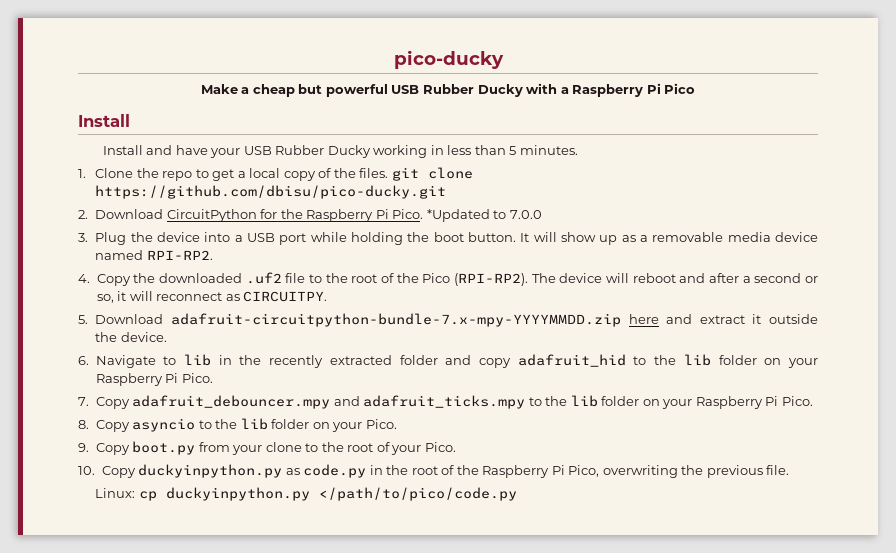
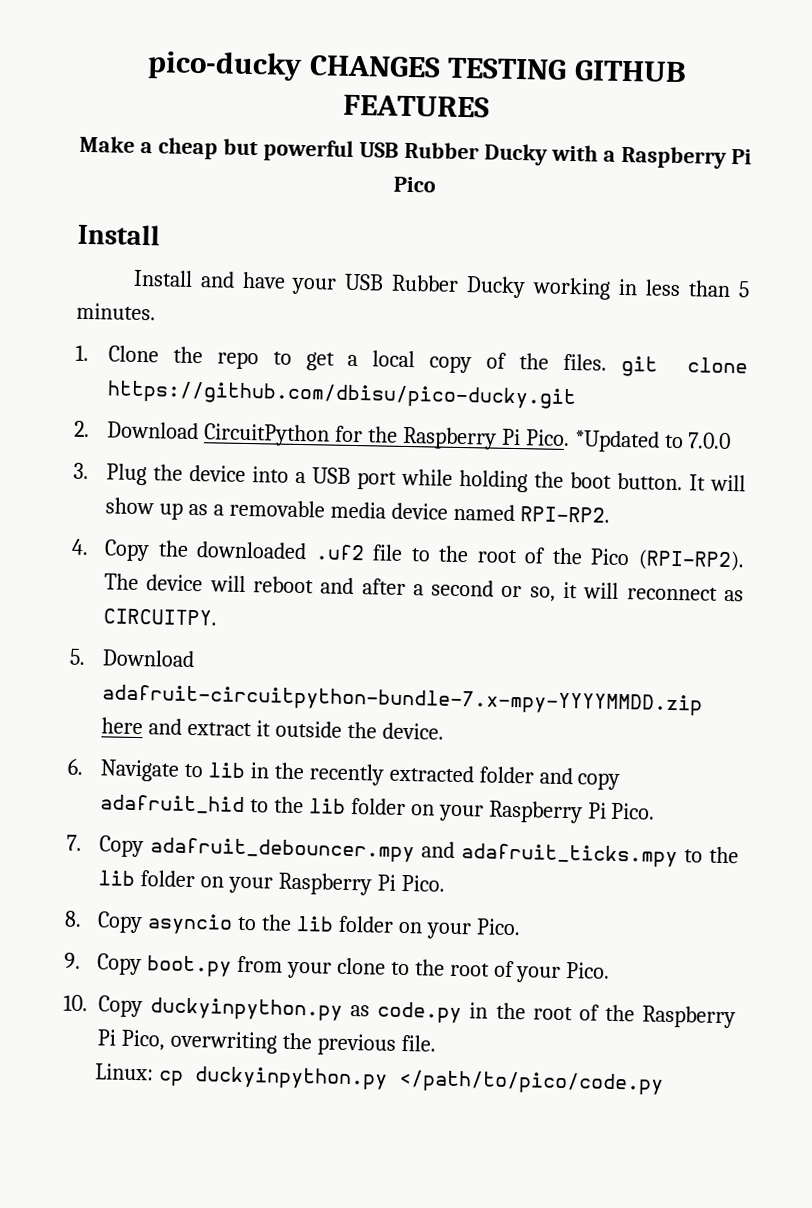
- pico-ducky
+ pico-ducky CHANGES TESTING GITHUB FEATURES

